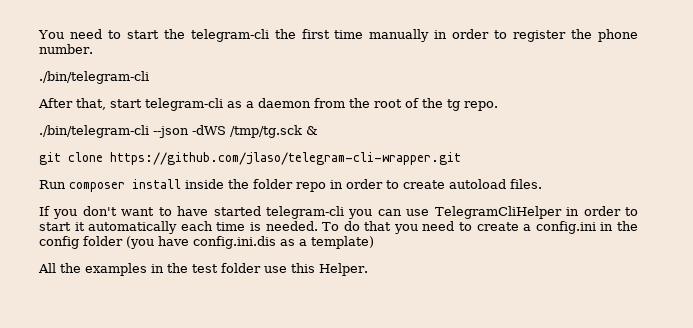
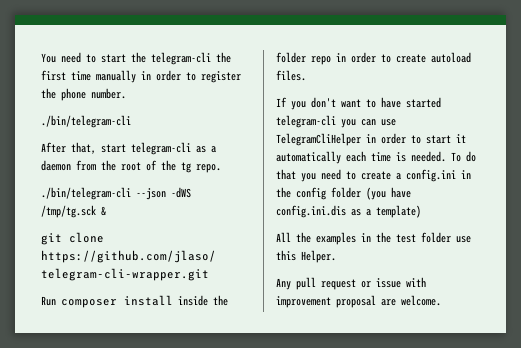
+ Any pull request or issue with improvement proposal are welcome.

